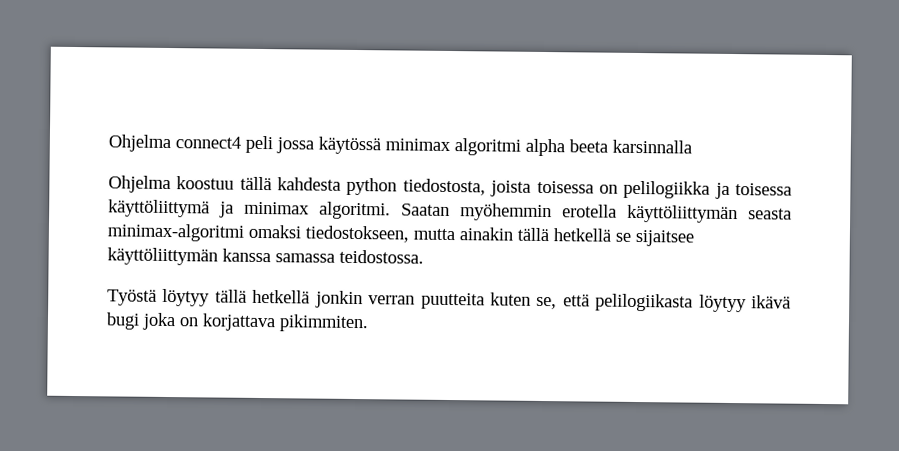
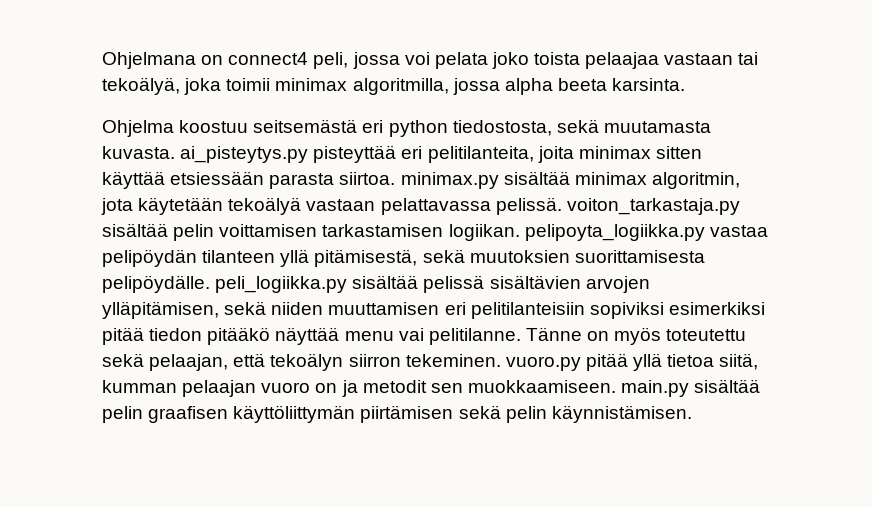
- Ohjelma connect4 peli jossa käytössä minimax algoritmi alpha beeta karsinnalla
+ Ohjelmana on connect4 peli, jossa voi pelata joko toista pelaajaa vastaan tai tekoälyä, joka toimii minimax algoritmilla, jossa alpha beeta karsinta.
- Ohjelma koostuu tällä kahdesta python tiedostosta, joista toisessa on pelilogiikka ja toisessa käyttöliittymä ja minimax algoritmi. Saatan myöhemmin erotella käyttöliittymän seasta minimax-algoritmi omaksi tiedostokseen, mutta ainakin tällä hetkellä se sijaitsee käyttöliittymän kanssa samassa teidostossa.
- Työstä löytyy tällä hetkellä jonkin verran puutteita kuten se, että pelilogiikasta löytyy ikävä bugi joka on korjattava pikimmiten.
+ Ohjelma koostuu seitsemästä eri python tiedostosta, sekä muutamasta kuvasta. ai_pisteytys.py pisteyttää eri pelitilanteita, joita minimax sitten käyttää etsiessään parasta siirtoa. minimax.py sisältää minimax algoritmin, jota käytetään tekoälyä vastaan pelattavassa pelissä. voiton_tarkastaja.py sisältää pelin voittamisen tarkastamisen logiikan. pelipoyta_logiikka.py vastaa pelipöydän tilanteen yllä pitämisestä, sekä muutoksien suorittamisesta pelipöydälle. peli_logiikka.py sisältää pelissä sisältävien arvojen ylläpitämisen, sekä niiden muuttamisen eri pelitilanteisiin sopiviksi esimerkiksi pitää tiedon pitääkö näyttää menu vai pelitilanne. Tänne on myös toteutettu sekä pelaajan, että tekoälyn siirron tekeminen. vuoro.py pitää yllä tietoa siitä, kumman pelaajan vuoro on ja metodit sen muokkaamiseen. main.py sisältää pelin graafisen käyttöliittymän piirtämisen sekä pelin käynnistämisen.

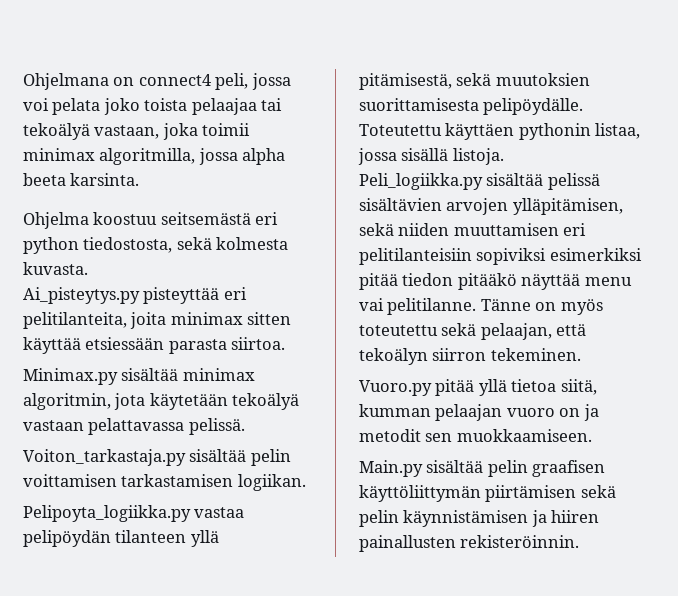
- Ohjelmana on connect4 peli, jossa voi pelata joko toista pelaajaa vastaan tai tekoälyä, joka toimii minimax algoritmilla, jossa alpha beeta karsinta.
+ Ohjelmana on connect4 peli, jossa voi pelata joko toista pelaajaa tai tekoälyä vastaan, joka toimii minimax algoritmilla, jossa alpha beeta karsinta.
- Ohjelma koostuu seitsemästä eri python tiedostosta, sekä muutamasta kuvasta. ai_pisteytys.py pisteyttää eri pelitilanteita, joita minimax sitten käyttää etsiessään parasta siirtoa. minimax.py sisältää minimax algoritmin, jota käytetään tekoälyä vastaan pelattavassa pelissä. voiton_tarkastaja.py sisältää pelin voittamisen tarkastamisen logiikan. pelipoyta_logiikka.py vastaa pelipöydän tilanteen yllä pitämisestä, sekä muutoksien suorittamisesta pelipöydälle. peli_logiikka.py sisältää pelissä sisältävien arvojen ylläpitämisen, sekä niiden muuttamisen eri pelitilanteisiin sopiviksi esimerkiksi pitää tiedon pitääkö näyttää menu vai pelitilanne.
+ Ohjelma koostuu seitsemästä eri python tiedostosta, sekä kolmesta kuvasta.
+ Ai_pisteytys.py pisteyttää eri pelitilanteita, joita minimax sitten käyttää etsiessään parasta siirtoa.
+ Minimax.py sisältää minimax algoritmin, jota käytetään tekoälyä vastaan pelattavassa pelissä.
+ Voiton_tarkastaja.py sisältää pelin voittamisen tarkastamisen logiikan.
+ Pelipoyta_logiikka.py vastaa pelipöydän tilanteen yllä pitämisestä, sekä muutoksien suorittamisesta pelipöydälle. Toteutettu käyttäen pythonin listaa, jossa sisällä listoja.
+ Peli_logiikka.py sisältää pelissä sisältävien arvojen ylläpitämisen, sekä niiden muuttamisen eri pelitilanteisiin sopiviksi esimerkiksi pitää tiedon pitääkö näyttää menu vai pelitilanne.
- Tänne on myös toteutettu sekä pelaajan, että tekoälyn siirron tekeminen. vuoro.py pitää yllä tietoa siitä, kumman pelaajan vuoro on ja metodit sen muokkaamiseen. main.py sisältää pelin graafisen käyttöliittymän piirtämisen sekä pelin käynnistämisen.
+ Tänne on myös toteutettu sekä pelaajan, että tekoälyn siirron tekeminen.
+ Vuoro.py pitää yllä tietoa siitä, kumman pelaajan vuoro on ja metodit sen muokkaamiseen.
+ Main.py sisältää pelin graafisen käyttöliittymän piirtämisen sekä pelin käynnistämisen ja hiiren painallusten rekisteröinnin.

